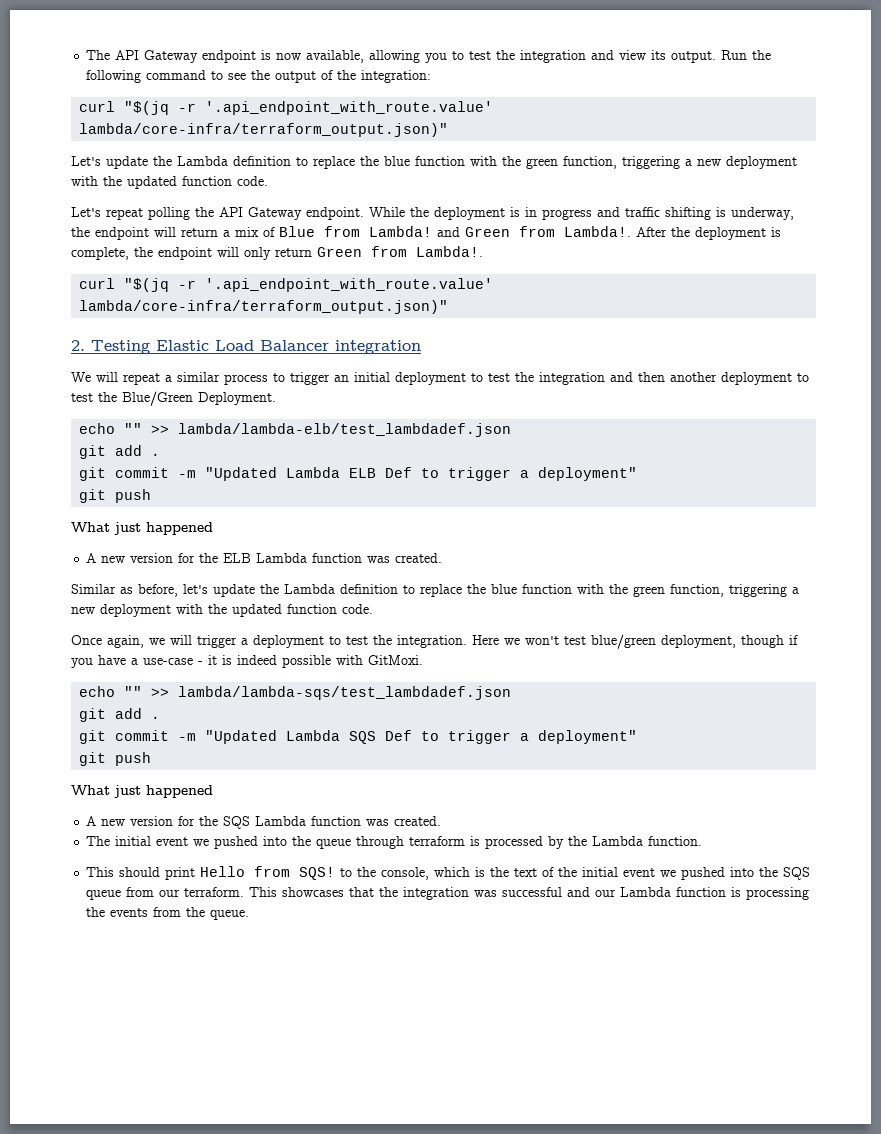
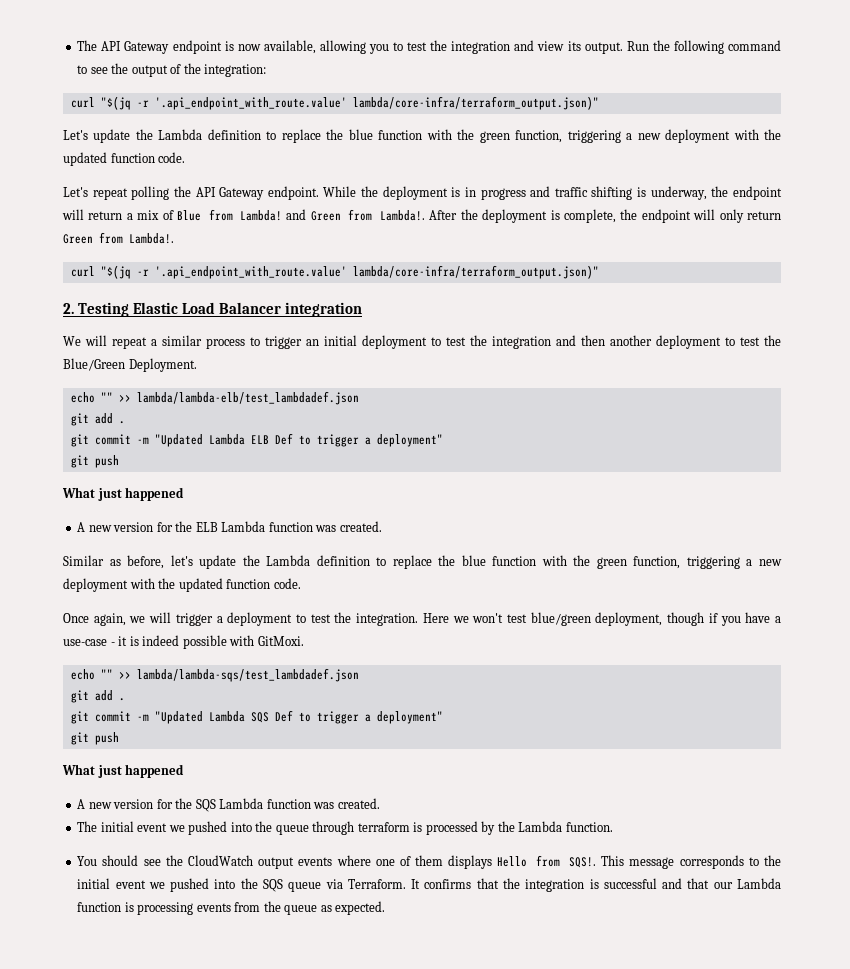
- This should print Hello from SQS! to the console, which is the text of the initial event we pushed into the SQS queue from our terraform. This showcases that the integration was successful and our Lambda function is processing the events from the queue.
+ You should see the CloudWatch output events where one of them displays Hello from SQS!. This message corresponds to the initial event we pushed into the SQS queue via Terraform. It confirms that the integration is successful and that our Lambda function is processing events from the queue as expected.

